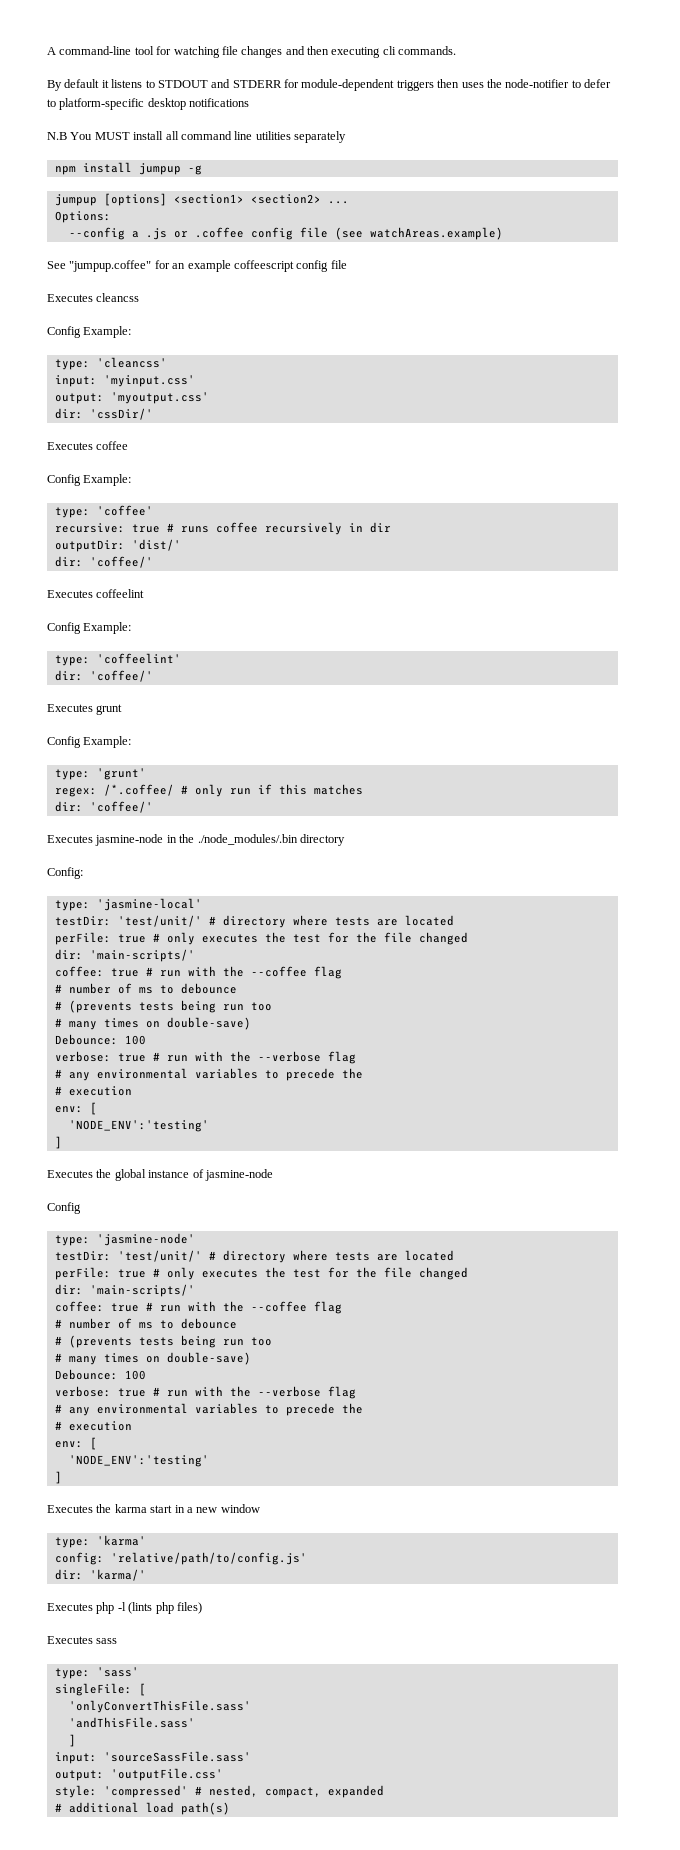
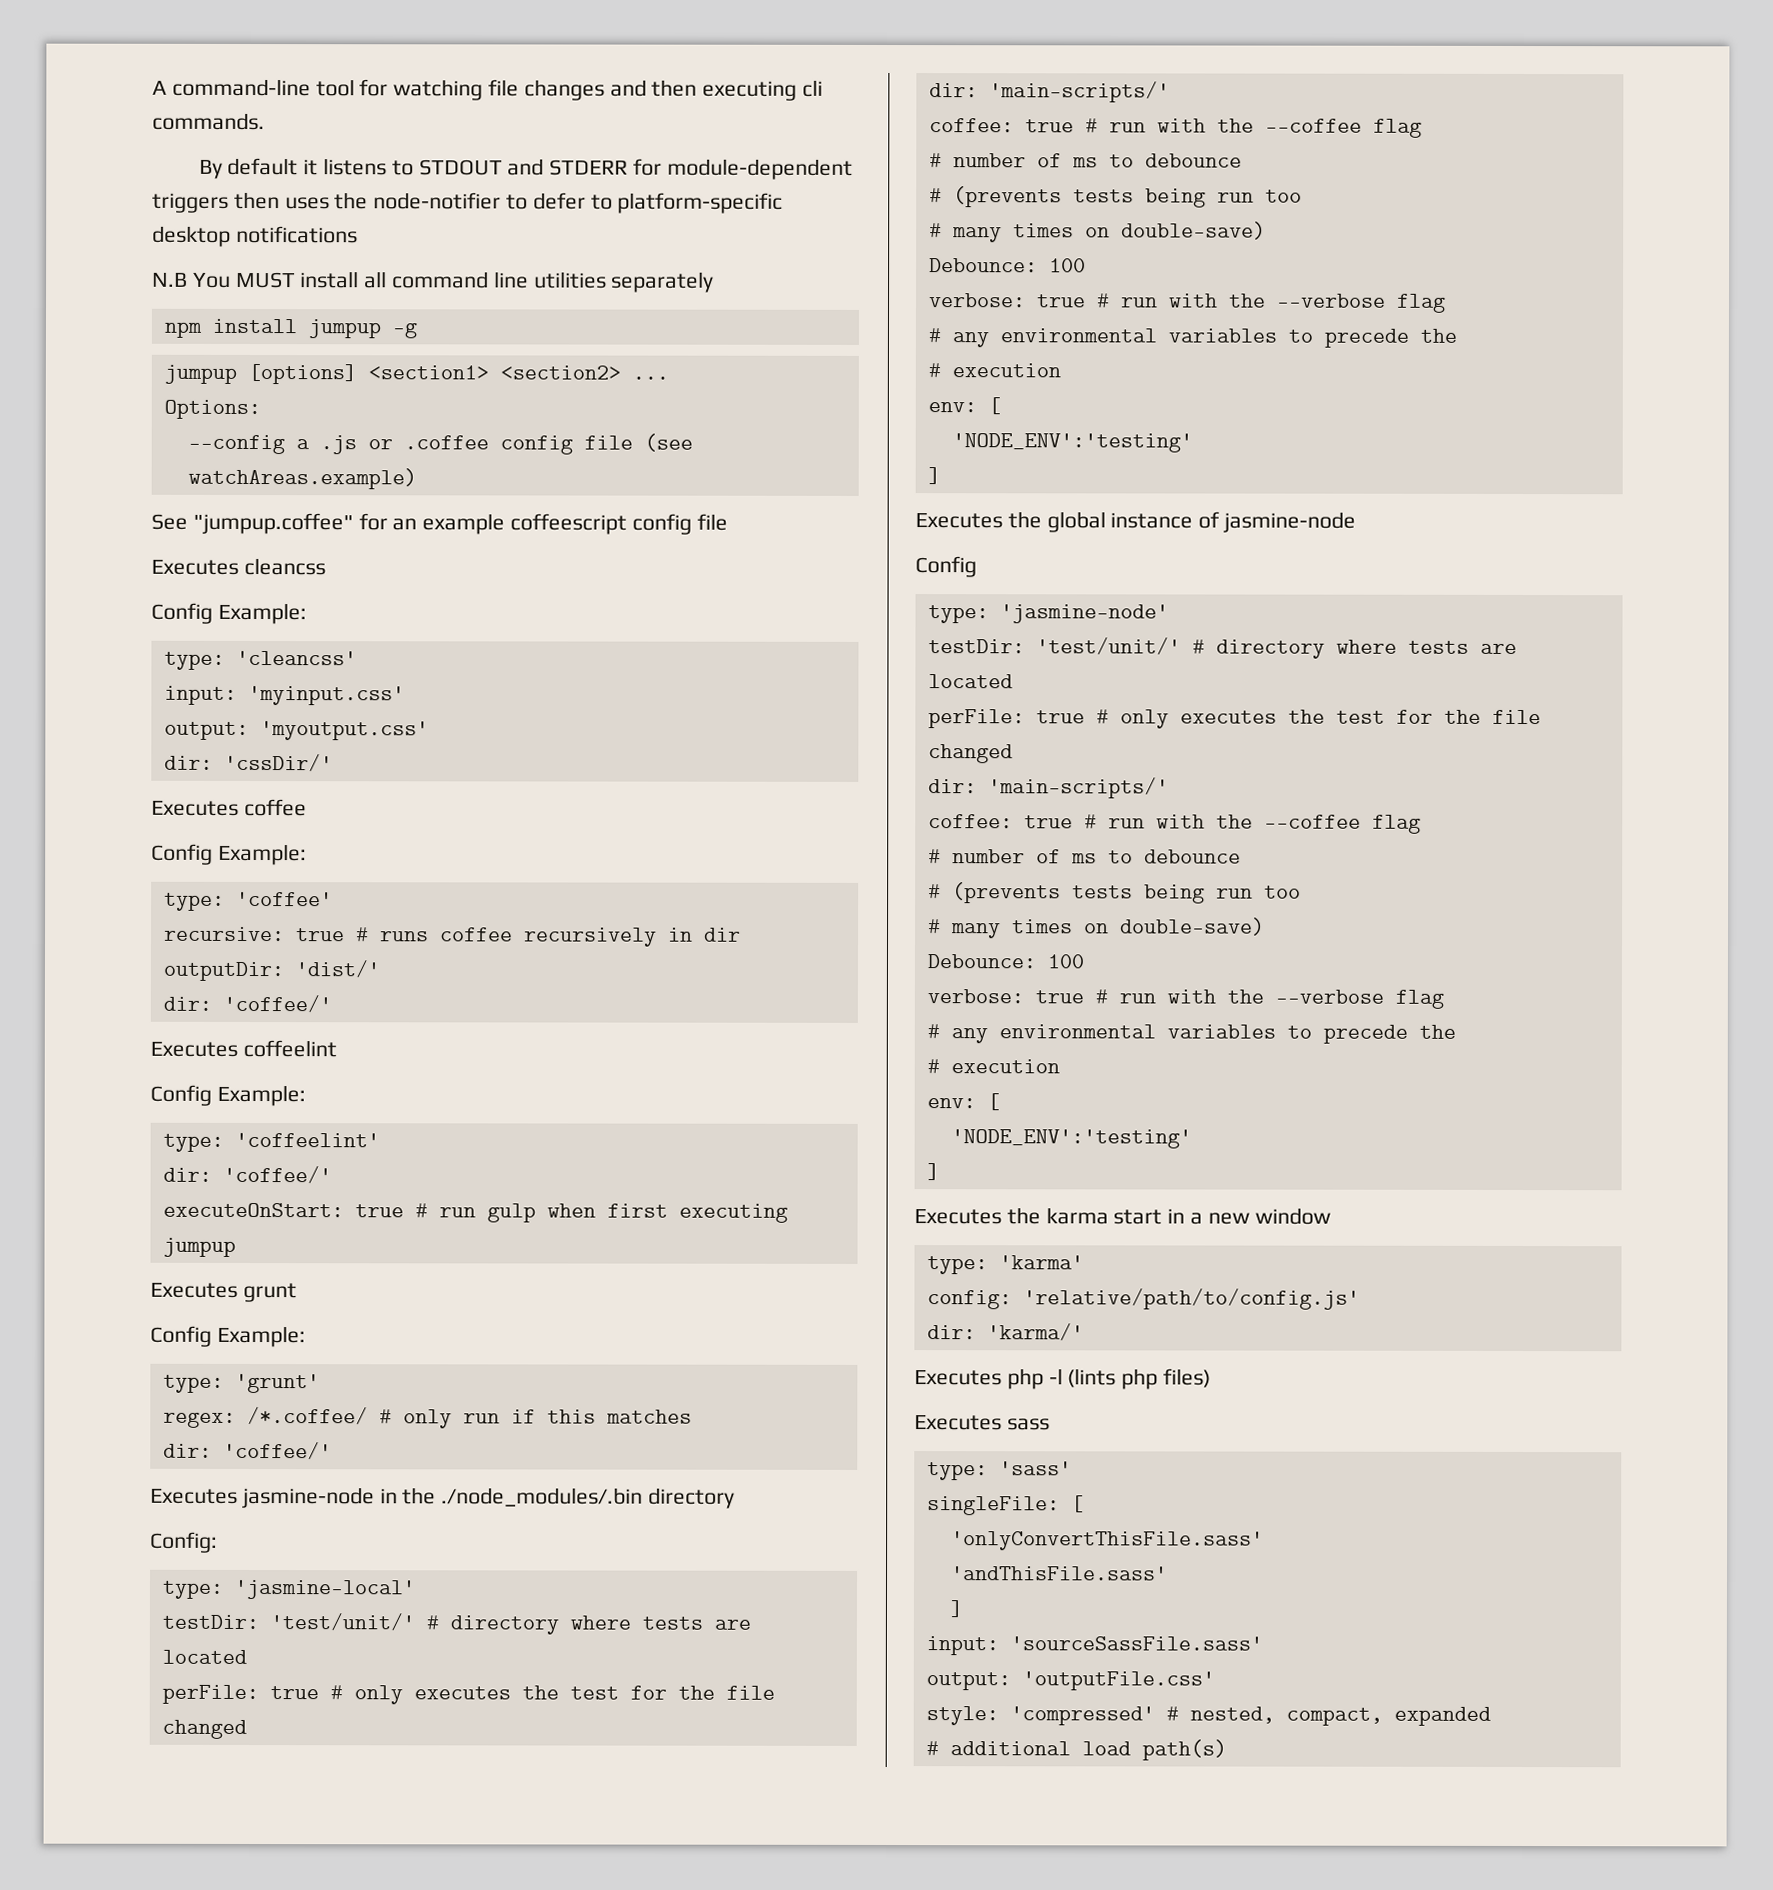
+ executeOnStart: true # run gulp when first executing jumpup

